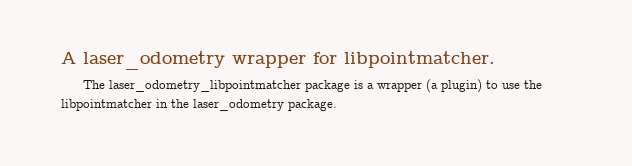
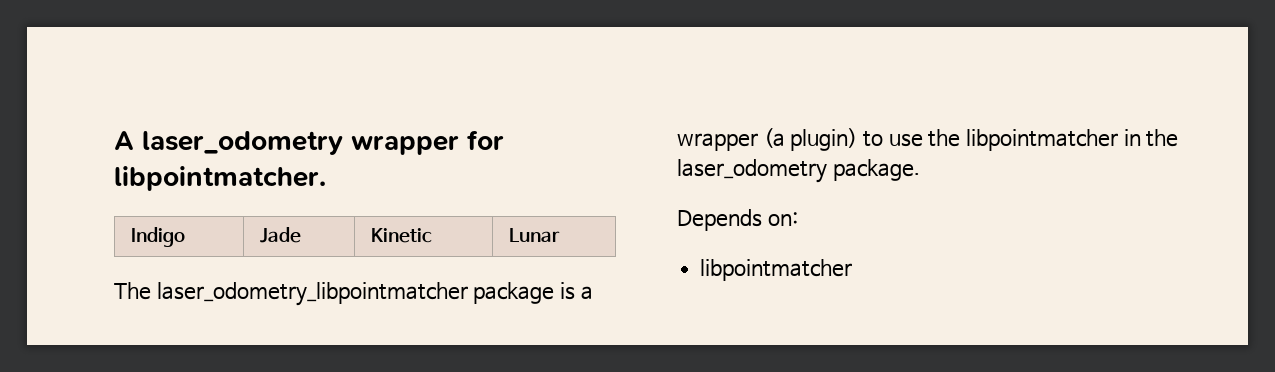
+ Indigo | Jade | Kinetic | Lunar
+ Depends on:
+ libpointmatcher

